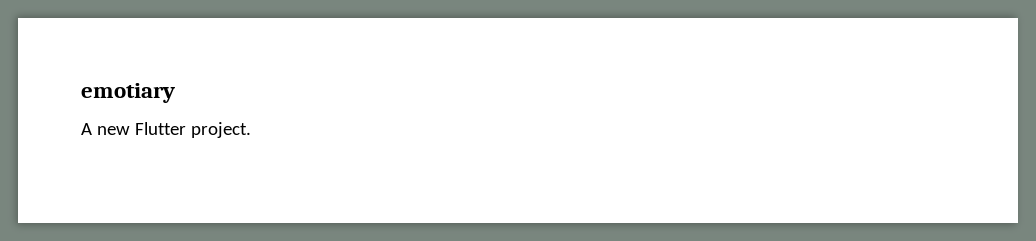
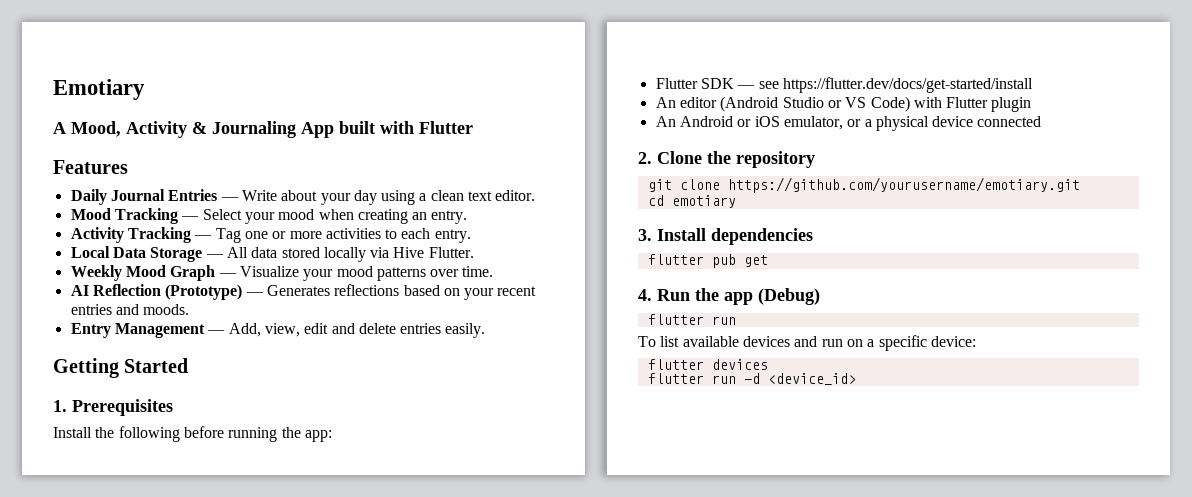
- emotiary
- A new Flutter project.
+ Emotiary
+ A Mood, Activity & Journaling App built with Flutter
+ Features
+ Daily Journal Entries — Write about your day using a clean text editor.
+ Mood Tracking — Select your mood when creating an entry.
+ Activity Tracking — Tag one or more activities to each entry.
+ Local Data Storage — All data stored locally via Hive Flutter.
+ Weekly Mood Graph — Visualize your mood patterns over time.
+ AI Reflection (Prototype) — Generates reflections based on your recent entries and moods.
+ Entry Management — Add, view, edit and delete entries easily.
+ Getting Started
+ 1. Prerequisites
+ Install the following before running the app:
+ Flutter SDK — see https://flutter.dev/docs/get-started/install
+ An editor (Android Studio or VS Code) with Flutter plugin
+ An Android or iOS emulator, or a physical device connected
+ 2. Clone the repository
+ git clone https://github.com/yourusername/emotiary.git
+ cd emotiary
+ 3. Install dependencies
+ flutter pub get
+ 4. Run the app (Debug)
+ flutter run
+ To list available devices and run on a specific device:
+ flutter devices
+ flutter run -d <device_id>

